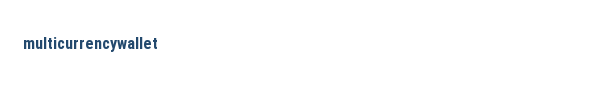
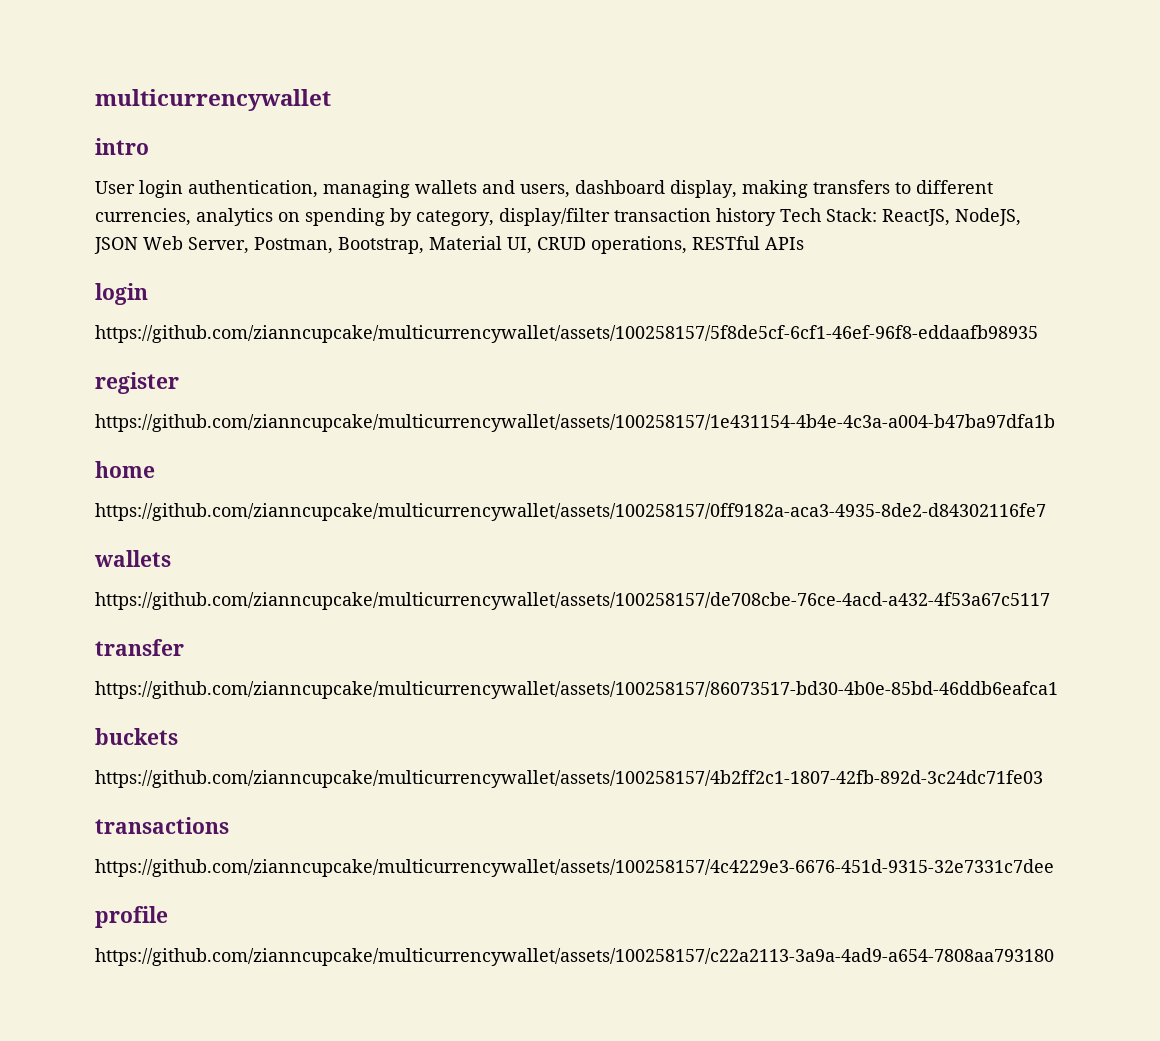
+ intro
+ User login authentication, managing wallets and users, dashboard display, making transfers to different currencies, analytics on spending by category, display/filter transaction history Tech Stack: ReactJS, NodeJS, JSON Web Server, Postman, Bootstrap, Material UI, CRUD operations, RESTful APIs
+ login
+ https://github.com/zianncupcake/multicurrencywallet/assets/100258157/5f8de5cf-6cf1-46ef-96f8-eddaafb98935
+ register
+ https://github.com/zianncupcake/multicurrencywallet/assets/100258157/1e431154-4b4e-4c3a-a004-b47ba97dfa1b
+ home
+ https://github.com/zianncupcake/multicurrencywallet/assets/100258157/0ff9182a-aca3-4935-8de2-d84302116fe7
+ wallets
+ https://github.com/zianncupcake/multicurrencywallet/assets/100258157/de708cbe-76ce-4acd-a432-4f53a67c5117
+ transfer
+ https://github.com/zianncupcake/multicurrencywallet/assets/100258157/86073517-bd30-4b0e-85bd-46ddb6eafca1
+ buckets
+ https://github.com/zianncupcake/multicurrencywallet/assets/100258157/4b2ff2c1-1807-42fb-892d-3c24dc71fe03
+ transactions
+ https://github.com/zianncupcake/multicurrencywallet/assets/100258157/4c4229e3-6676-451d-9315-32e7331c7dee
+ profile
+ https://github.com/zianncupcake/multicurrencywallet/assets/100258157/c22a2113-3a9a-4ad9-a654-7808aa793180

